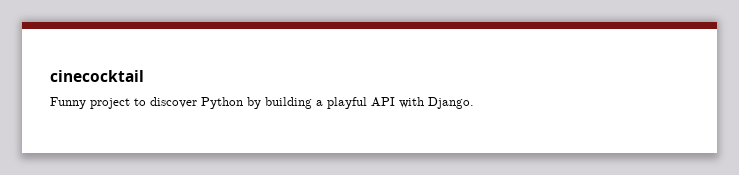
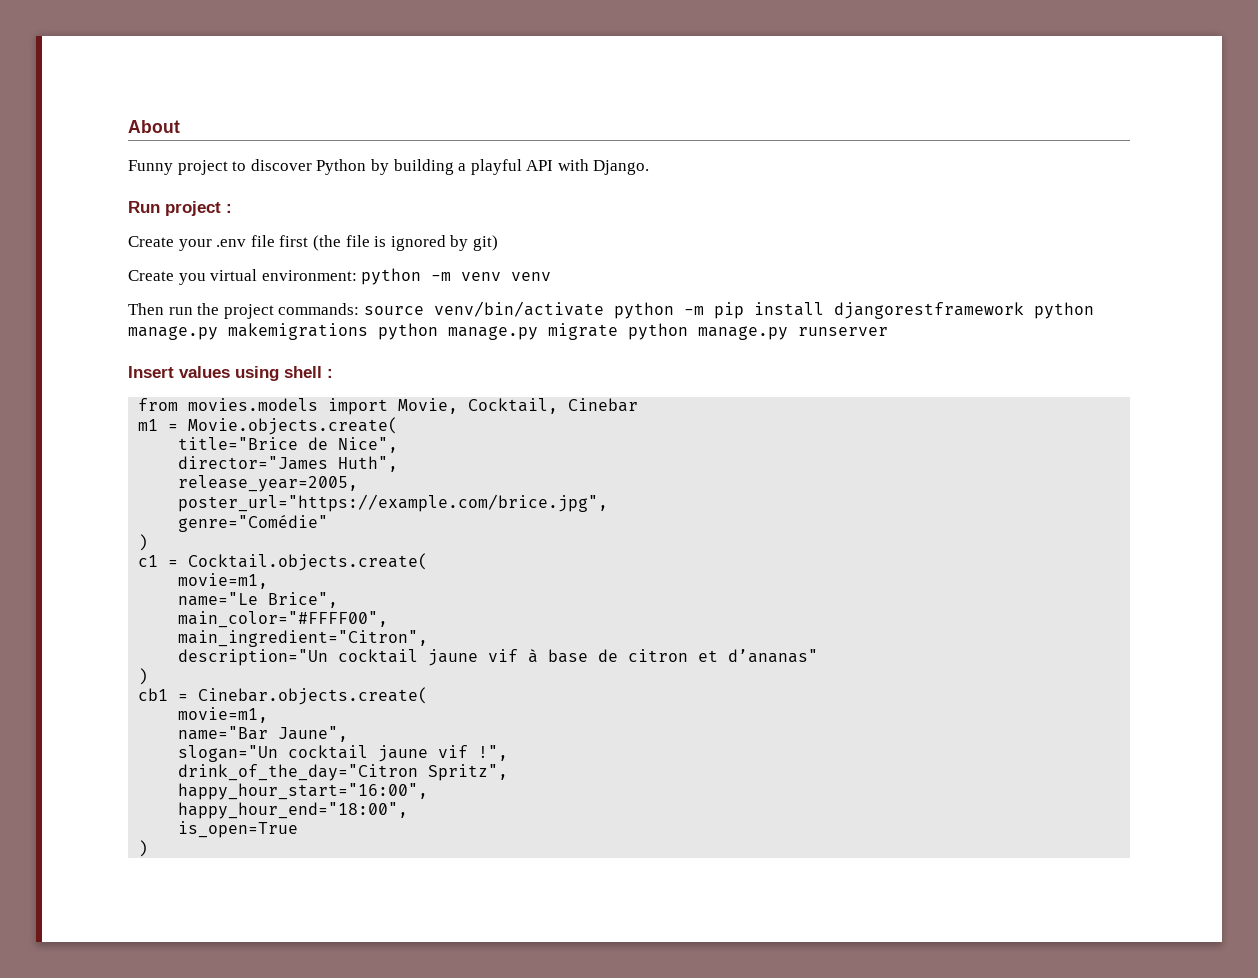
- cinecocktail
+ About
+ Run project :
+ Create your .env file first (the file is ignored by git)
+ Create you virtual environment: python -m venv venv
+ Then run the project commands: source venv/bin/activate python -m pip install djangorestframework python manage.py makemigrations python manage.py migrate python manage.py runserver
+ Insert values using shell :
+ from movies.models import Movie, Cocktail, Cinebar
+ m1 = Movie.objects.create(
+ title="Brice de Nice",
+ director="James Huth",
+ release_year=2005,
+ poster_url="https://example.com/brice.jpg",
+ genre="Comédie"
+ )
+ c1 = Cocktail.objects.create(
+ movie=m1,
+ name="Le Brice",
+ main_color="#FFFF00",
+ main_ingredient="Citron",
+ description="Un cocktail jaune vif à base de citron et d’ananas"
+ )
+ cb1 = Cinebar.objects.create(
+ movie=m1,
+ name="Bar Jaune",
+ slogan="Un cocktail jaune vif !",
+ drink_of_the_day="Citron Spritz",
+ happy_hour_start="16:00",
+ happy_hour_end="18:00",
+ is_open=True
+ )

